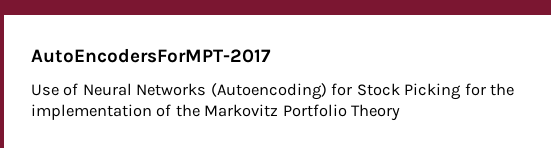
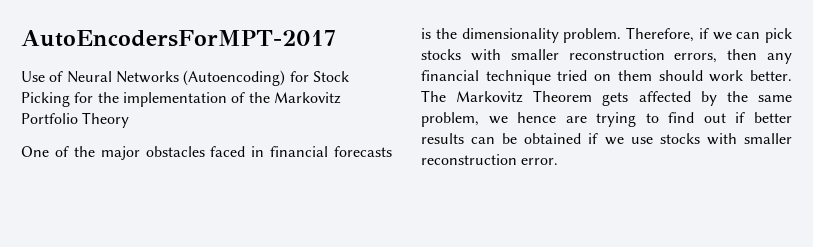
+ One of the major obstacles faced in financial forecasts is the dimensionality problem. Therefore, if we can pick stocks with smaller reconstruction errors, then any financial technique tried on them should work better. The Markovitz Theorem gets affected by the same problem, we hence are trying to find out if better results can be obtained if we use stocks with smaller reconstruction error.

